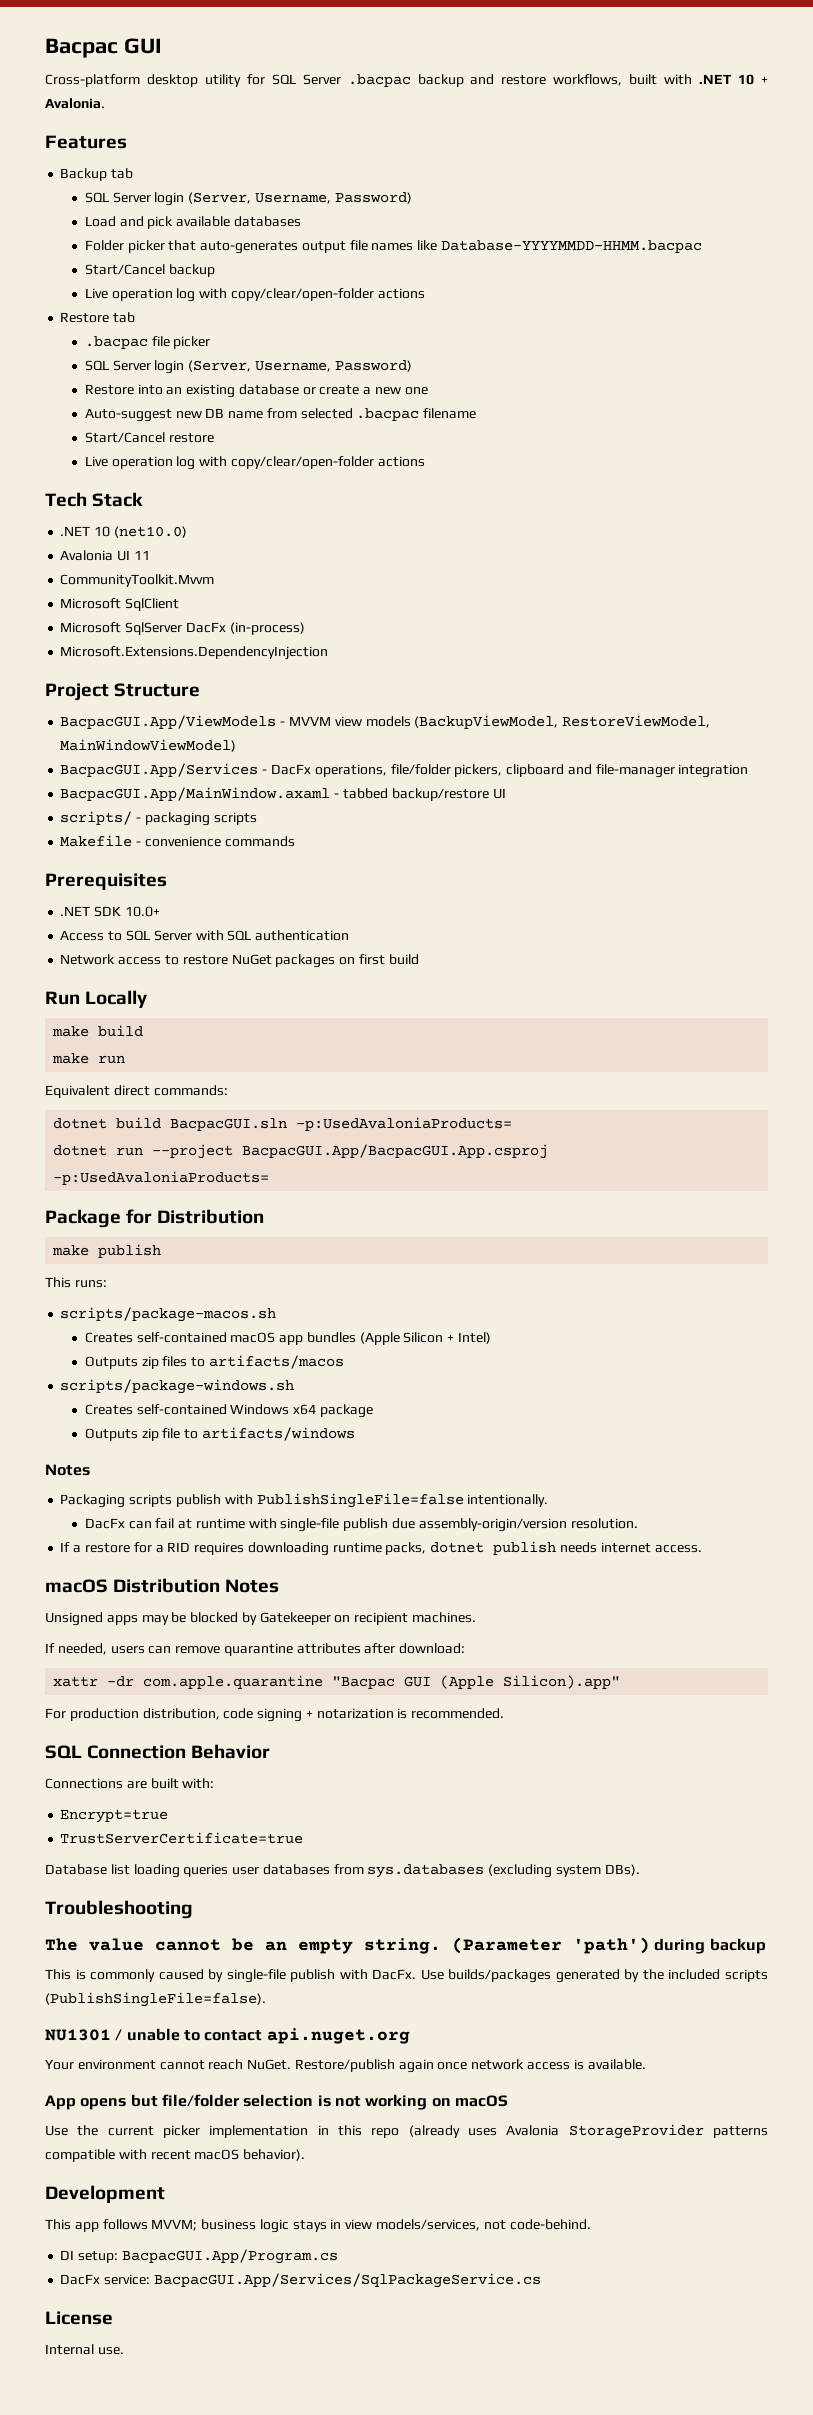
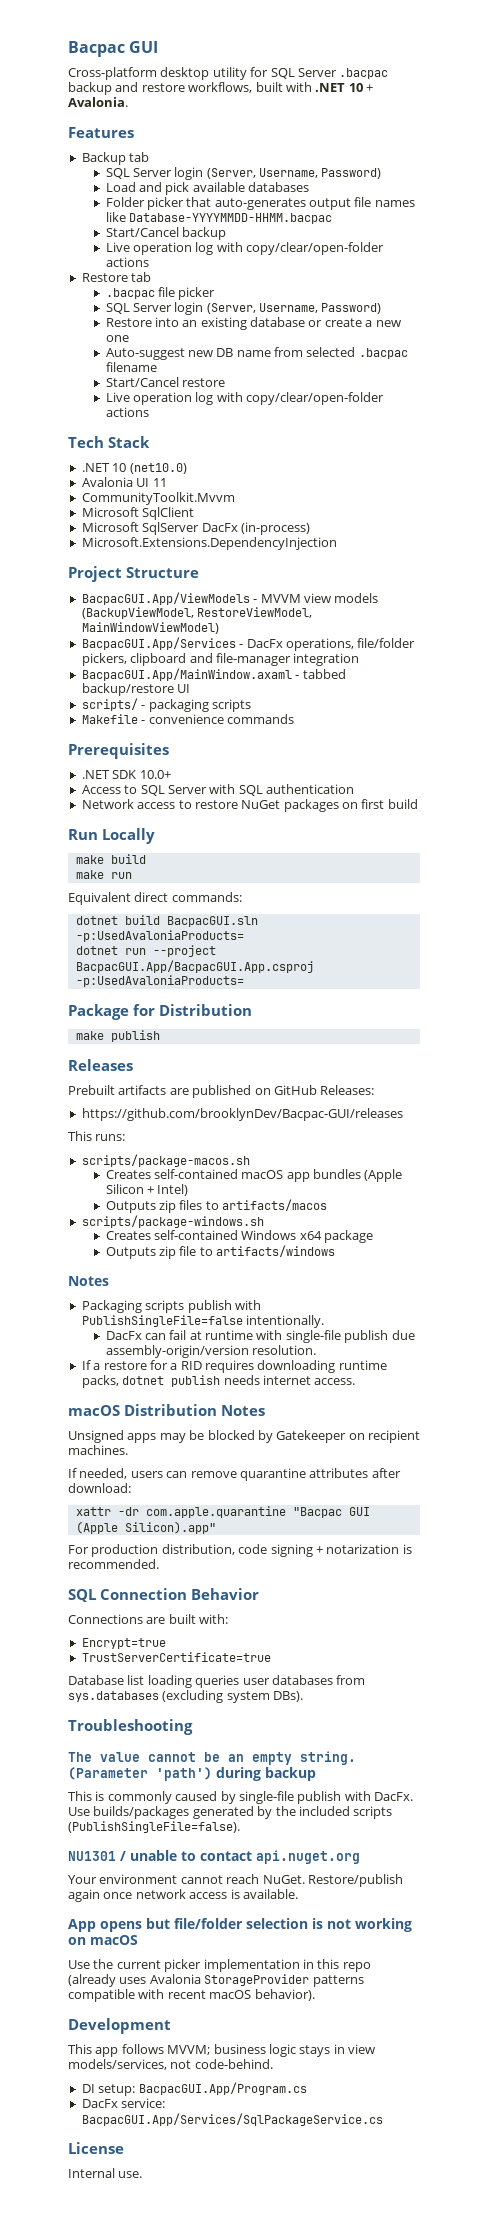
+ Releases
+ Prebuilt artifacts are published on GitHub Releases:
+ https://github.com/brooklynDev/Bacpac-GUI/releases

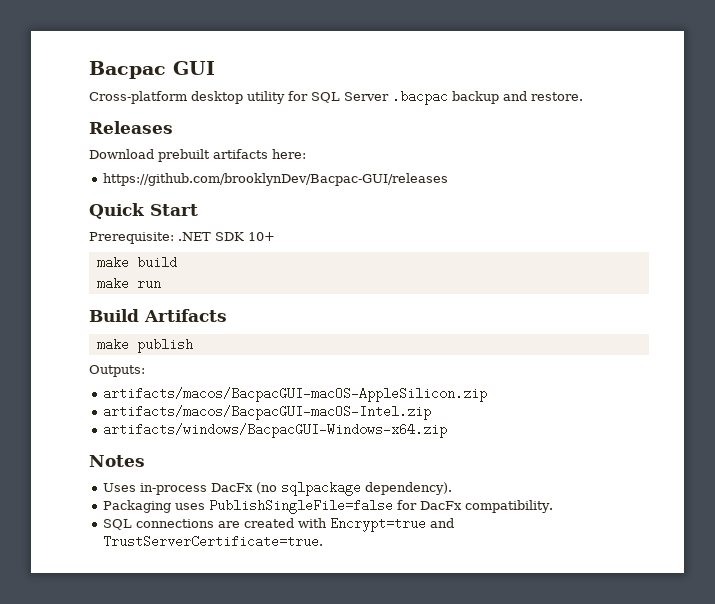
- Cross-platform desktop utility for SQL Server .bacpac backup and restore workflows, built with .NET 10 + Avalonia.
- Features
- Backup tab
- SQL Server login (Server, Username, Password)
- Load and pick available databases
- Folder picker that auto-generates output file names like Database-YYYYMMDD-HHMM.bacpac
- Start/Cancel backup
- Live operation log with copy/clear/open-folder actions
- Restore tab
- .bacpac file picker
- SQL Server login (Server, Username, Password)
- Restore into an existing database or create a new one
- Auto-suggest new DB name from selected .bacpac filename
- Start/Cancel restore
- Live operation log with copy/clear/open-folder actions
- Tech Stack
- .NET 10 (net10.0)
- Avalonia UI 11
- CommunityToolkit.Mvvm
- Microsoft SqlClient
- Microsoft SqlServer DacFx (in-process)
- Microsoft.Extensions.DependencyInjection
- Project Structure
- BacpacGUI.App/ViewModels - MVVM view models (BackupViewModel, RestoreViewModel, MainWindowViewModel)
- BacpacGUI.App/Services - DacFx operations, file/folder pickers, clipboard and file-manager integration
- BacpacGUI.App/MainWindow.axaml - tabbed backup/restore UI
- scripts/ - packaging scripts
- Makefile - convenience commands
- Prerequisites
- .NET SDK 10.0+
- Access to SQL Server with SQL authentication
- Network access to restore NuGet packages on first build
- Run Locally
+ Cross-platform desktop utility for SQL Server .bacpac backup and restore.
+ Releases
+ Download prebuilt artifacts here:
+ https://github.com/brooklynDev/Bacpac-GUI/releases
+ Quick Start
+ Prerequisite: .NET SDK 10+
  make build
  make run
- Equivalent direct commands:
- dotnet build BacpacGUI.sln -p:UsedAvaloniaProducts=
- dotnet run --project BacpacGUI.App/BacpacGUI.App.csproj -p:UsedAvaloniaProducts=
- Package for Distribution
+ Build Artifacts
  make publish
- Releases
- Prebuilt artifacts are published on GitHub Releases:
- https://github.com/brooklynDev/Bacpac-GUI/releases
- This runs:
- scripts/package-macos.sh
- Creates self-contained macOS app bundles (Apple Silicon + Intel)
- Outputs zip files to artifacts/macos
- scripts/package-windows.sh
- Creates self-contained Windows x64 package
- Outputs zip file to artifacts/windows
+ Outputs:
+ artifacts/macos/BacpacGUI-macOS-AppleSilicon.zip
+ artifacts/macos/BacpacGUI-macOS-Intel.zip
+ artifacts/windows/BacpacGUI-Windows-x64.zip
  Notes
- Packaging scripts publish with PublishSingleFile=false intentionally.
- DacFx can fail at runtime with single-file publish due assembly-origin/version resolution.
- If a restore for a RID requires downloading runtime packs, dotnet publish needs internet access.
- macOS Distribution Notes
- Unsigned apps may be blocked by Gatekeeper on recipient machines.
- If needed, users can remove quarantine attributes after download:
- xattr -dr com.apple.quarantine "Bacpac GUI (Apple Silicon).app"
- For production distribution, code signing + notarization is recommended.
- SQL Connection Behavior
- Connections are built with:
- Encrypt=true
- TrustServerCertificate=true
- Database list loading queries user databases from sys.databases (excluding system DBs).
- Troubleshooting
- The value cannot be an empty string. (Parameter 'path') during backup
- This is commonly caused by single-file publish with DacFx. Use builds/packages generated by the included scripts (PublishSingleFile=false).
- NU1301 / unable to contact api.nuget.org
- Your environment cannot reach NuGet. Restore/publish again once network access is available.
- App opens but file/folder selection is not working on macOS
- Use the current picker implementation in this repo (already uses Avalonia StorageProvider patterns compatible with recent macOS behavior).
- Development
- This app follows MVVM; business logic stays in view models/services, not code-behind.
- DI setup: BacpacGUI.App/Program.cs
- DacFx service: BacpacGUI.App/Services/SqlPackageService.cs
- License
- Internal use.
+ Uses in-process DacFx (no sqlpackage dependency).
+ Packaging uses PublishSingleFile=false for DacFx compatibility.
+ SQL connections are created with Encrypt=true and TrustServerCertificate=true.

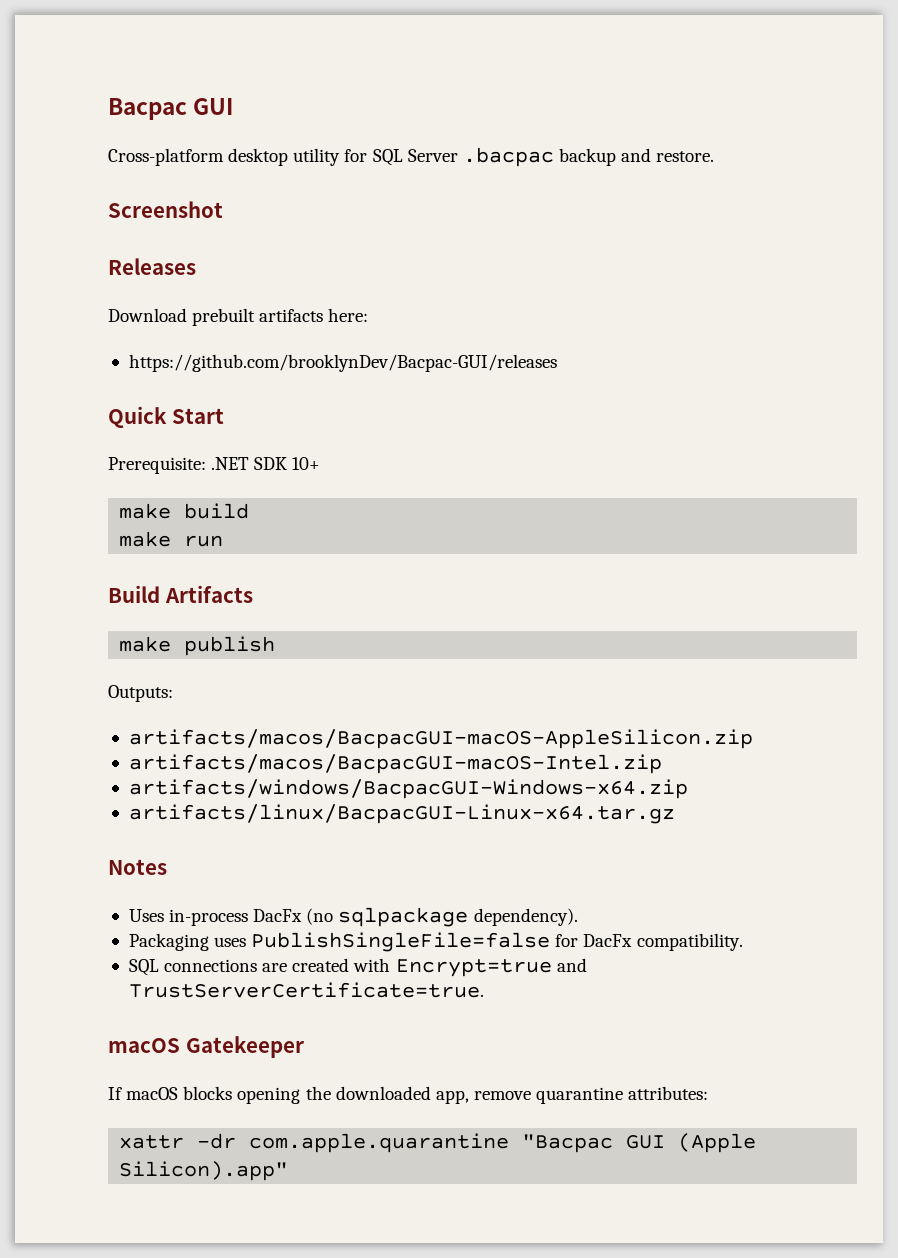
+ Screenshot
+ artifacts/linux/BacpacGUI-Linux-x64.tar.gz
+ macOS Gatekeeper
+ If macOS blocks opening the downloaded app, remove quarantine attributes:
+ xattr -dr com.apple.quarantine "Bacpac GUI (Apple Silicon).app"

